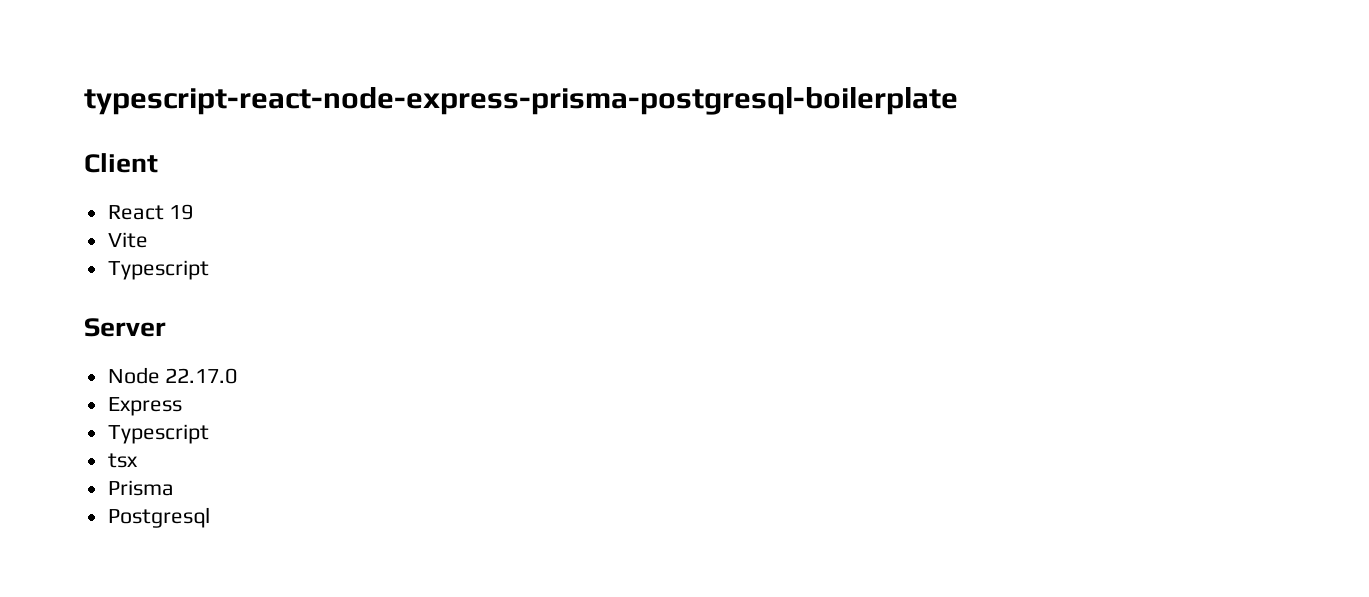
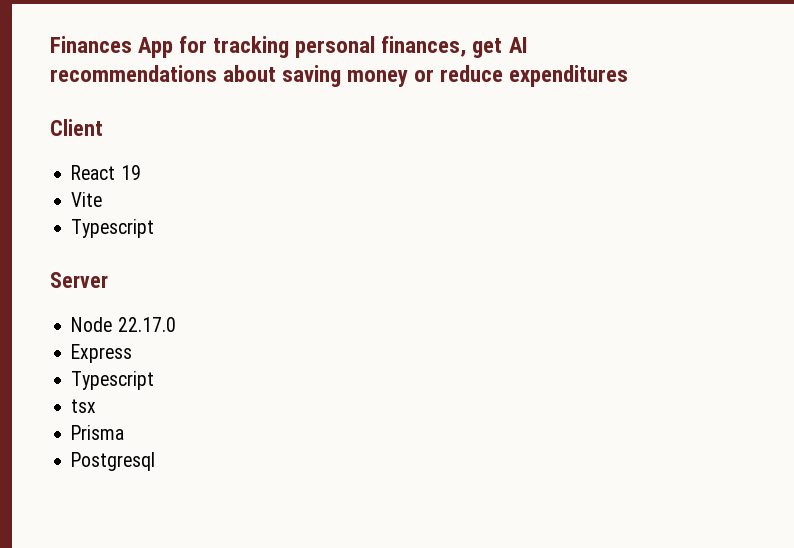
- typescript-react-node-express-prisma-postgresql-boilerplate
+ Finances App for tracking personal finances, get AI recommendations about saving money or reduce expenditures

